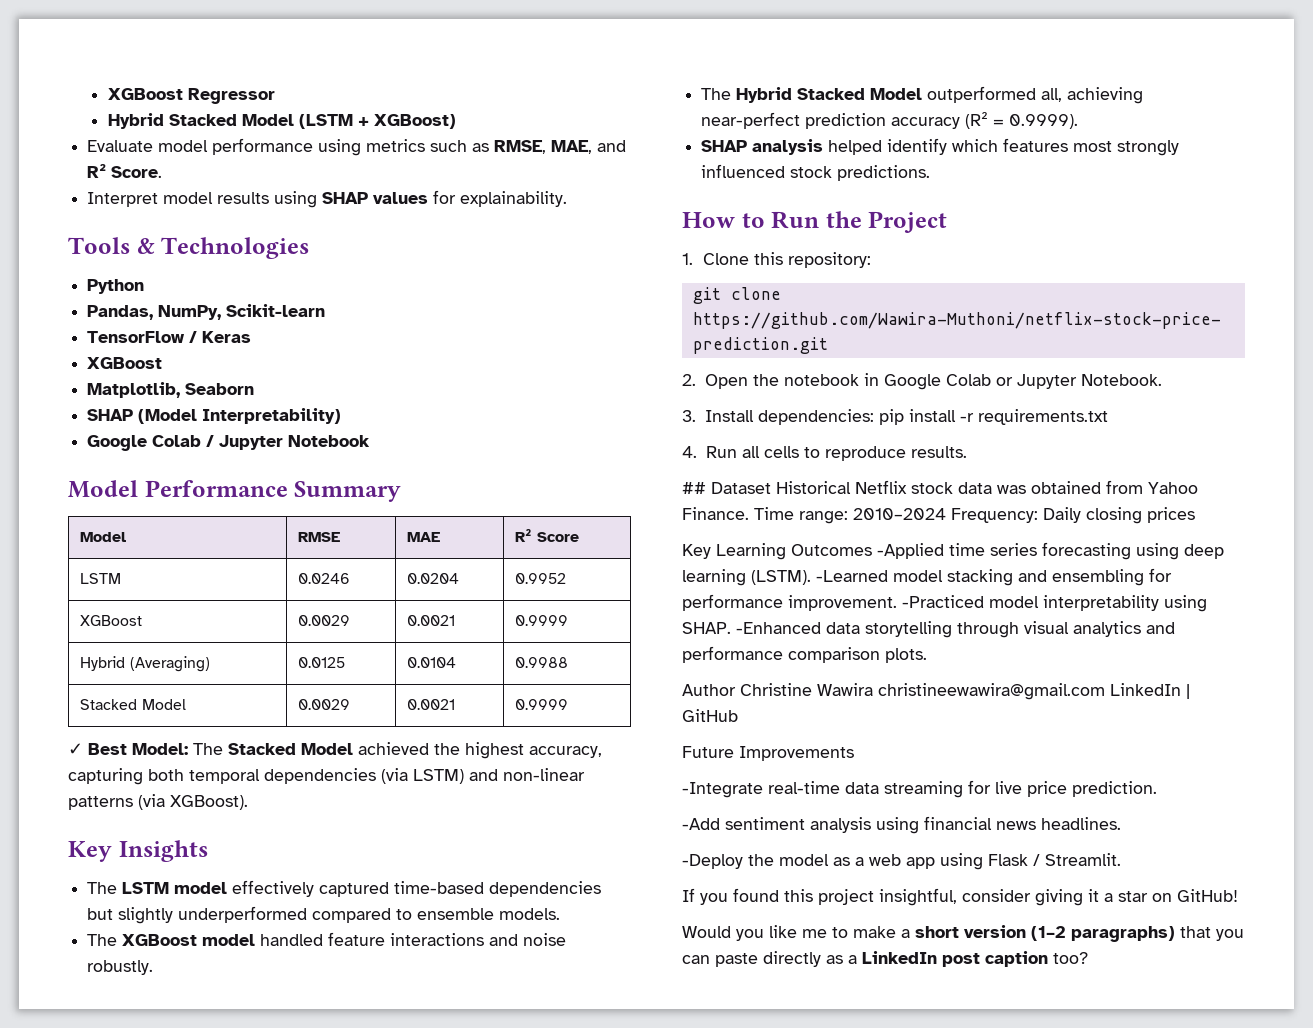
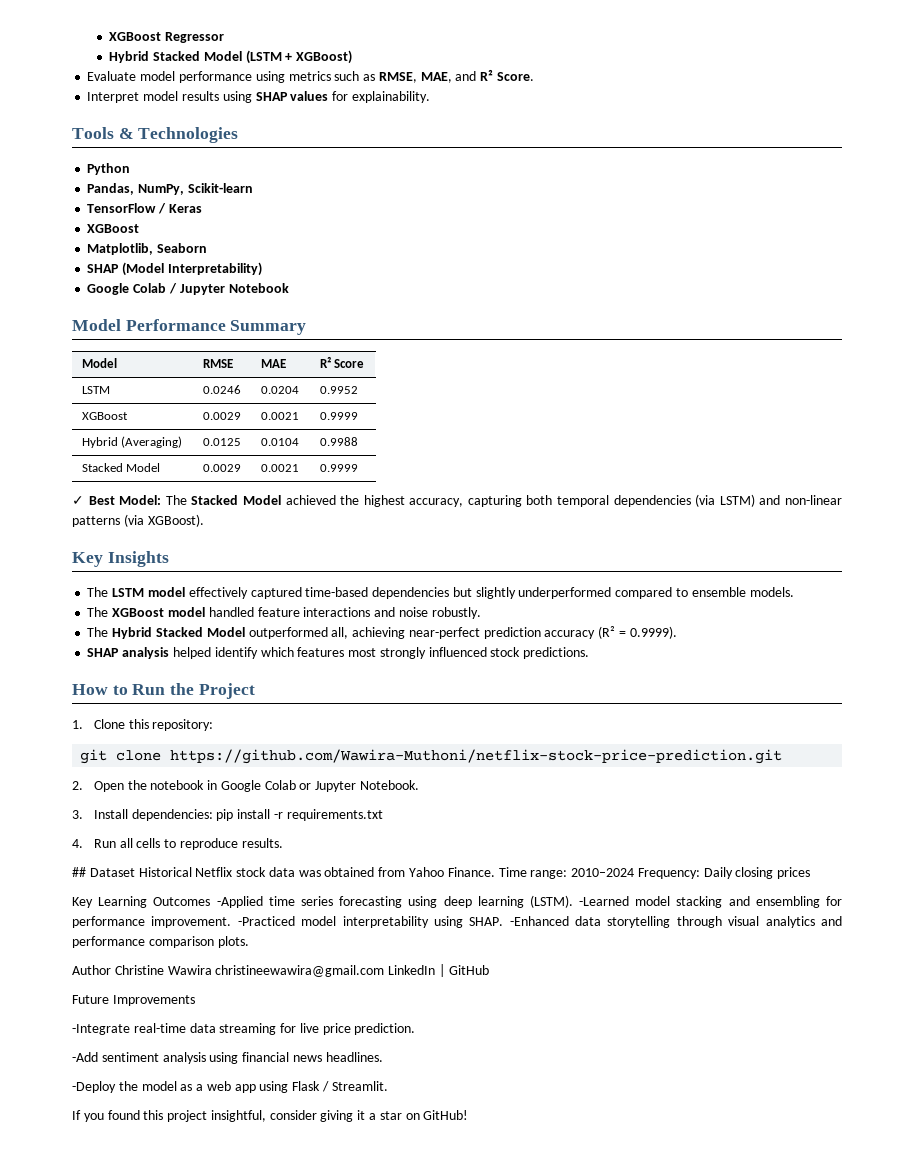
- Would you like me to make a short version (1–2 paragraphs) that you can paste directly as a LinkedIn post caption too?

